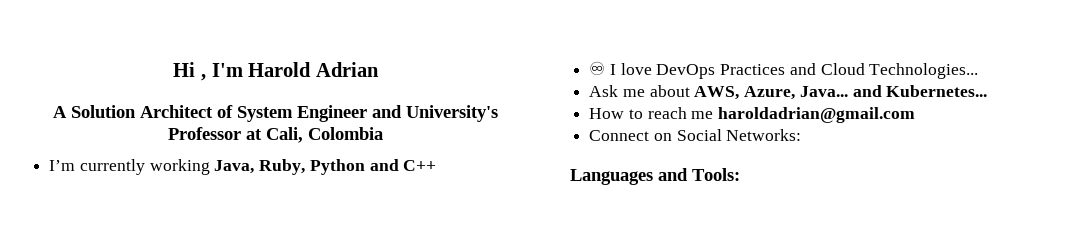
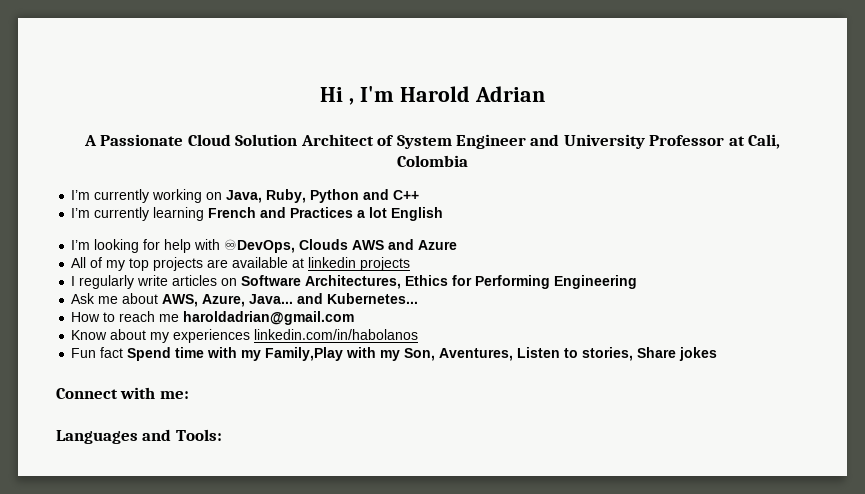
- A Solution Architect of System Engineer and University's Professor at Cali, Colombia
+ A Passionate Cloud Solution Architect of System Engineer and University Professor at Cali, Colombia
- I’m currently working Java, Ruby, Python and C++
+ I’m currently working on Java, Ruby, Python and C++
- ♾ I love DevOps Practices and Cloud Technologies...
+ I’m currently learning French and Practices a lot English
+ I’m looking for help with ♾DevOps, Clouds AWS and Azure
+ All of my top projects are available at linkedin projects
+ I regularly write articles on Software Architectures, Ethics for Performing Engineering
- Connect on Social Networks:
+ Know about my experiences linkedin.com/in/habolanos
+ Fun fact Spend time with my Family,Play with my Son, Aventures, Listen to stories, Share jokes
+ Connect with me:

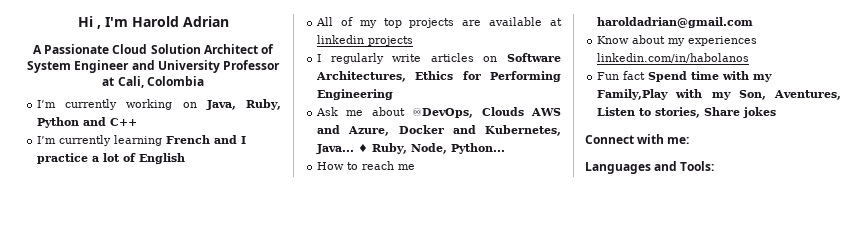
- I’m currently learning French and Practices a lot English
+ I’m currently learning French and I practice a lot of English
- I’m looking for help with ♾DevOps, Clouds AWS and Azure
- Ask me about AWS, Azure, Java... and Kubernetes...
+ Ask me about ♾DevOps, Clouds AWS and Azure, Docker and Kubernetes, Java... ♦ Ruby, Node, Python...

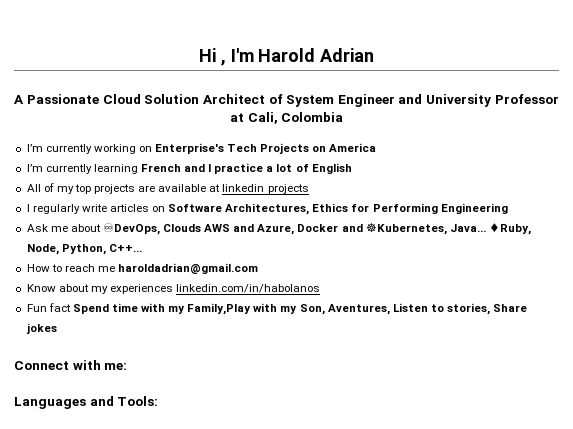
- I’m currently working on Java, Ruby, Python and C++
+ I’m currently working on Enterprise's Tech Projects on America
- Ask me about ♾DevOps, Clouds AWS and Azure, Docker and Kubernetes, Java... ♦ Ruby, Node, Python...
+ Ask me about ♾DevOps, Clouds AWS and Azure, Docker and ☸Kubernetes, Java... ♦Ruby, Node, Python, C++...

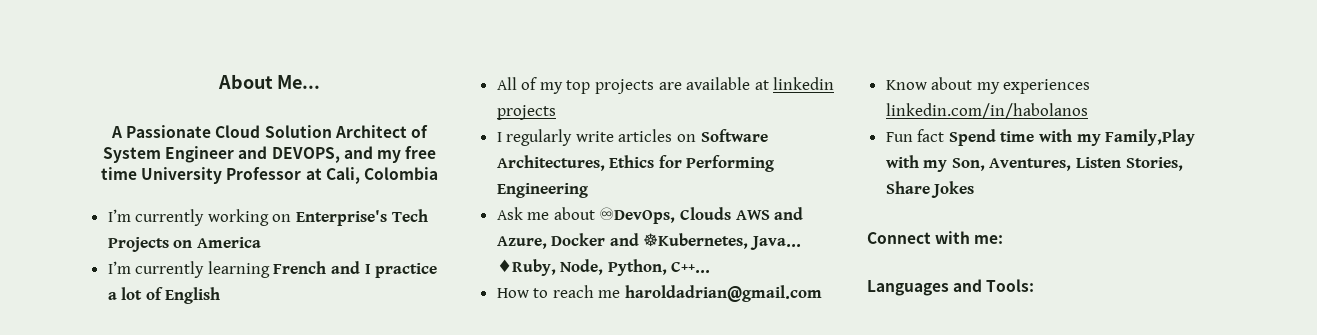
- Hi , I'm Harold Adrian
+ About Me...
- A Passionate Cloud Solution Architect of System Engineer and University Professor at Cali, Colombia
+ A Passionate Cloud Solution Architect of System Engineer and DEVOPS, and my free time University Professor at Cali, Colombia
- Fun fact Spend time with my Family,Play with my Son, Aventures, Listen to stories, Share jokes
+ Fun fact Spend time with my Family,Play with my Son, Aventures, Listen Stories, Share Jokes

